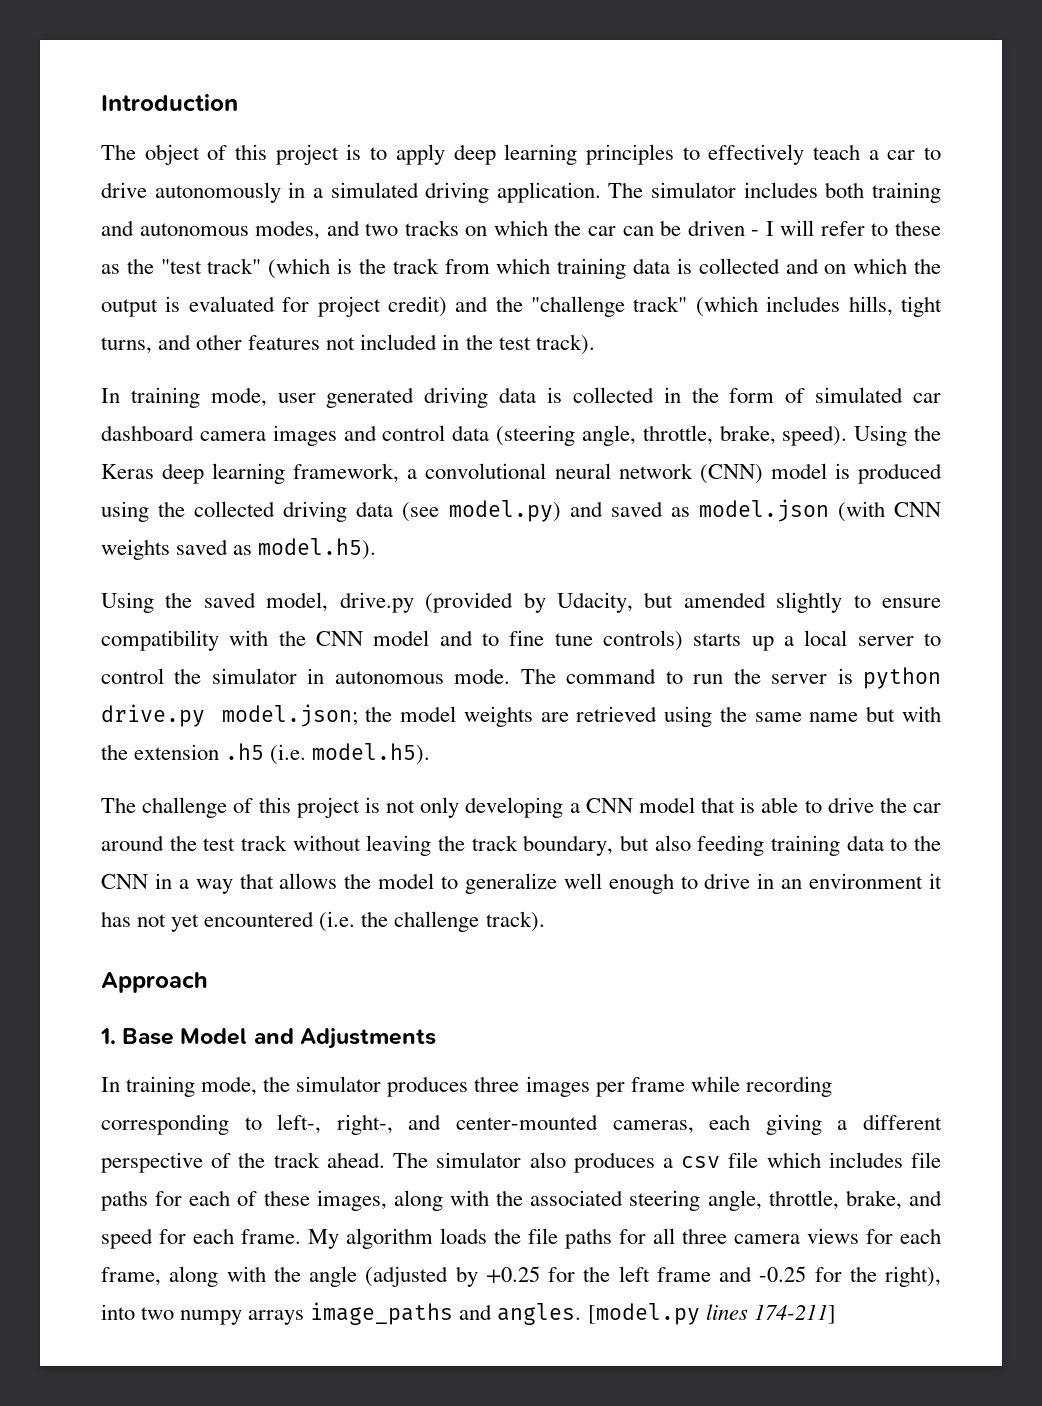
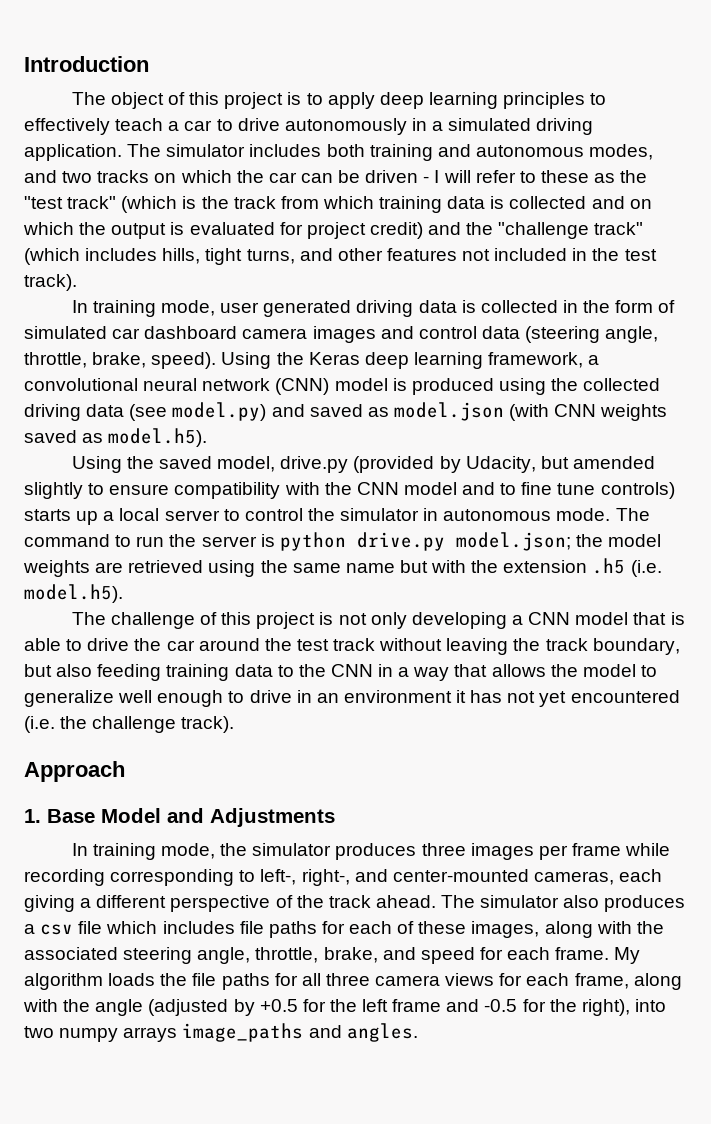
- My algorithm loads the file paths for all three camera views for each frame, along with the angle (adjusted by +0.25 for the left frame and -0.25 for the right), into two numpy arrays image_paths and angles. [model.py lines 174-211]
+ My algorithm loads the file paths for all three camera views for each frame, along with the angle (adjusted by +0.5 for the left frame and -0.5 for the right), into two numpy arrays image_paths and angles.

